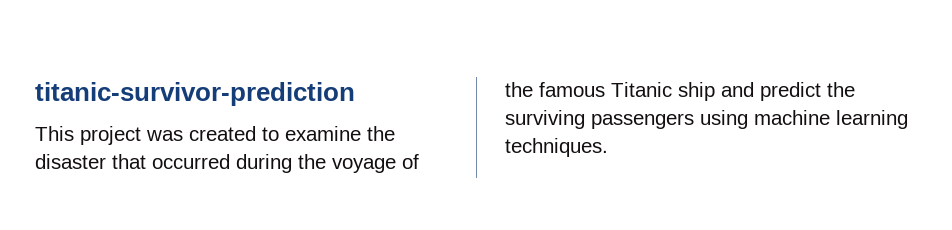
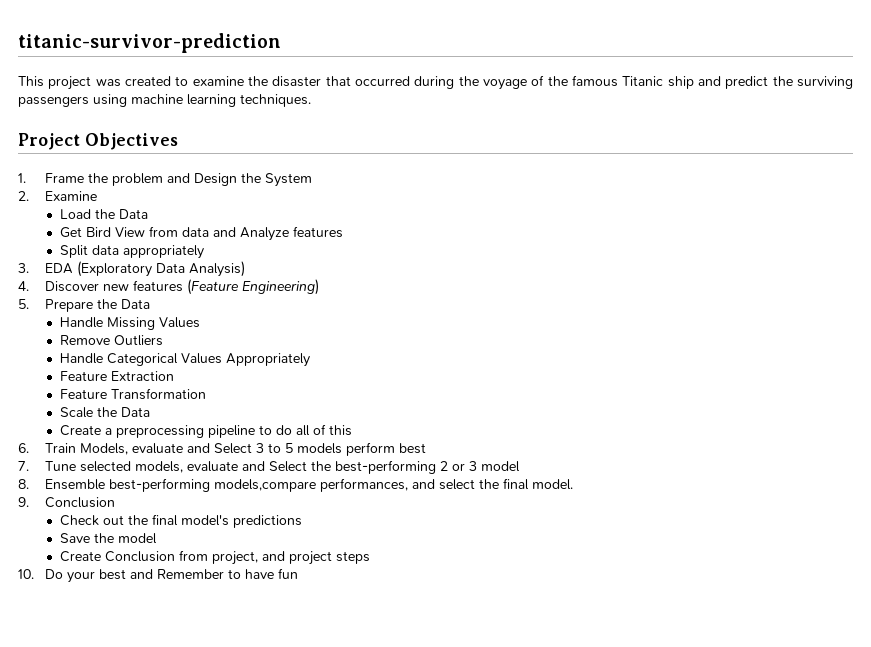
+ Project Objectives
+ 1. Frame the problem and Design the System
+ 2. Examine
+ Load the Data
+ Get Bird View from data and Analyze features
+ Split data appropriately
+ 3. EDA (Exploratory Data Analysis)
+ 4. Discover new features (Feature Engineering)
+ 5. Prepare the Data
+ Handle Missing Values
+ Remove Outliers
+ Handle Categorical Values Appropriately
+ Feature Extraction
+ Feature Transformation
+ Scale the Data
+ Create a preprocessing pipeline to do all of this
+ 6. Train Models, evaluate and Select 3 to 5 models perform best
+ 7. Tune selected models, evaluate and Select the best-performing 2 or 3 model
+ 8. Ensemble best-performing models,compare performances, and select the final model.
+ 9. Conclusion
+ Check out the final model's predictions
+ Save the model
+ Create Conclusion from project, and project steps
+ 10. Do your best and Remember to have fun

